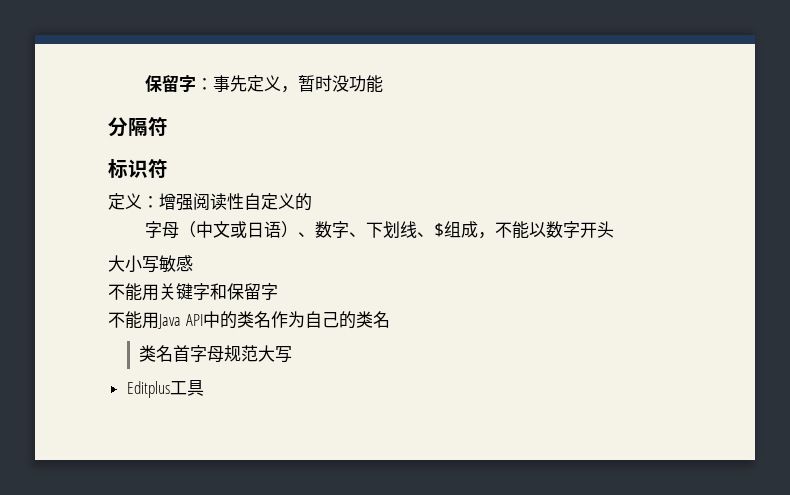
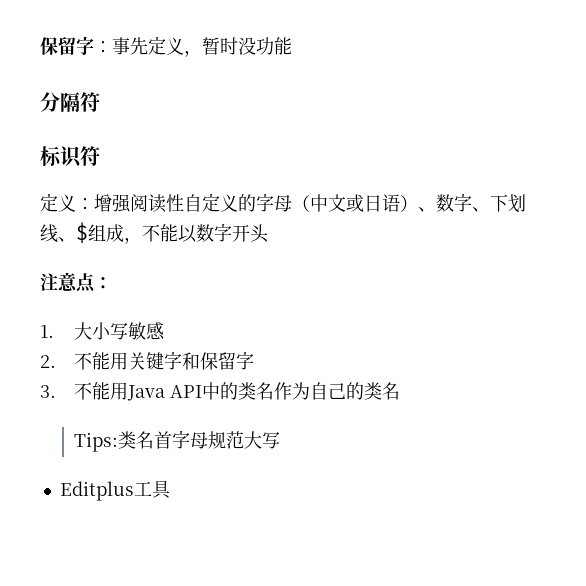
- 定义：增强阅读性自定义的
- 字母（中文或日语）、数字、下划线、$组成，不能以数字开头
+ 定义：增强阅读性自定义的字母（中文或日语）、数字、下划线、$组成，不能以数字开头
- 大小写敏感
+ 注意点：
+ 1.大小写敏感
- 不能用关键字和保留字
+ 2.不能用关键字和保留字
- 不能用Java API中的类名作为自己的类名
+ 3.不能用Java API中的类名作为自己的类名
- 类名首字母规范大写
+ Tips:类名首字母规范大写

